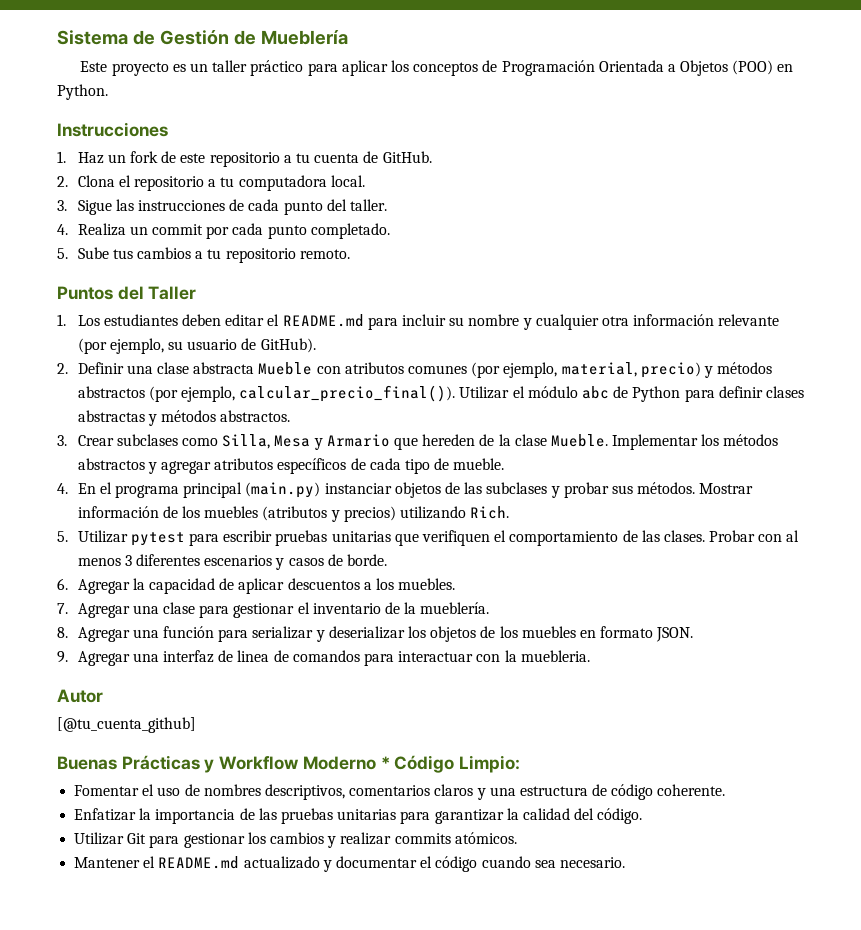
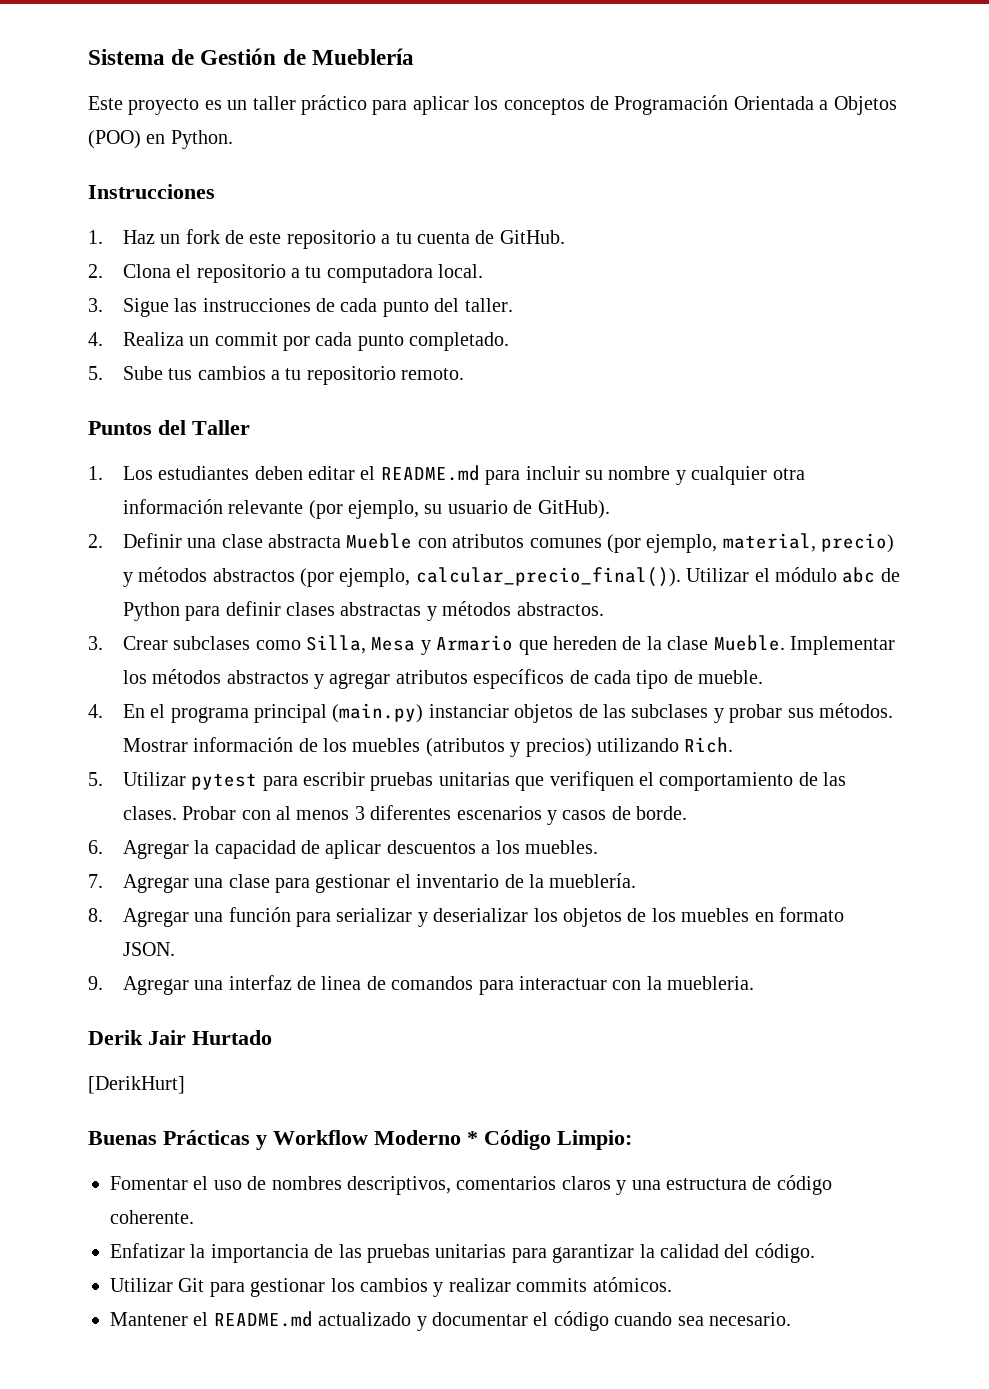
- Autor
- [@tu_cuenta_github]
+ Derik Jair Hurtado
+ [DerikHurt]

